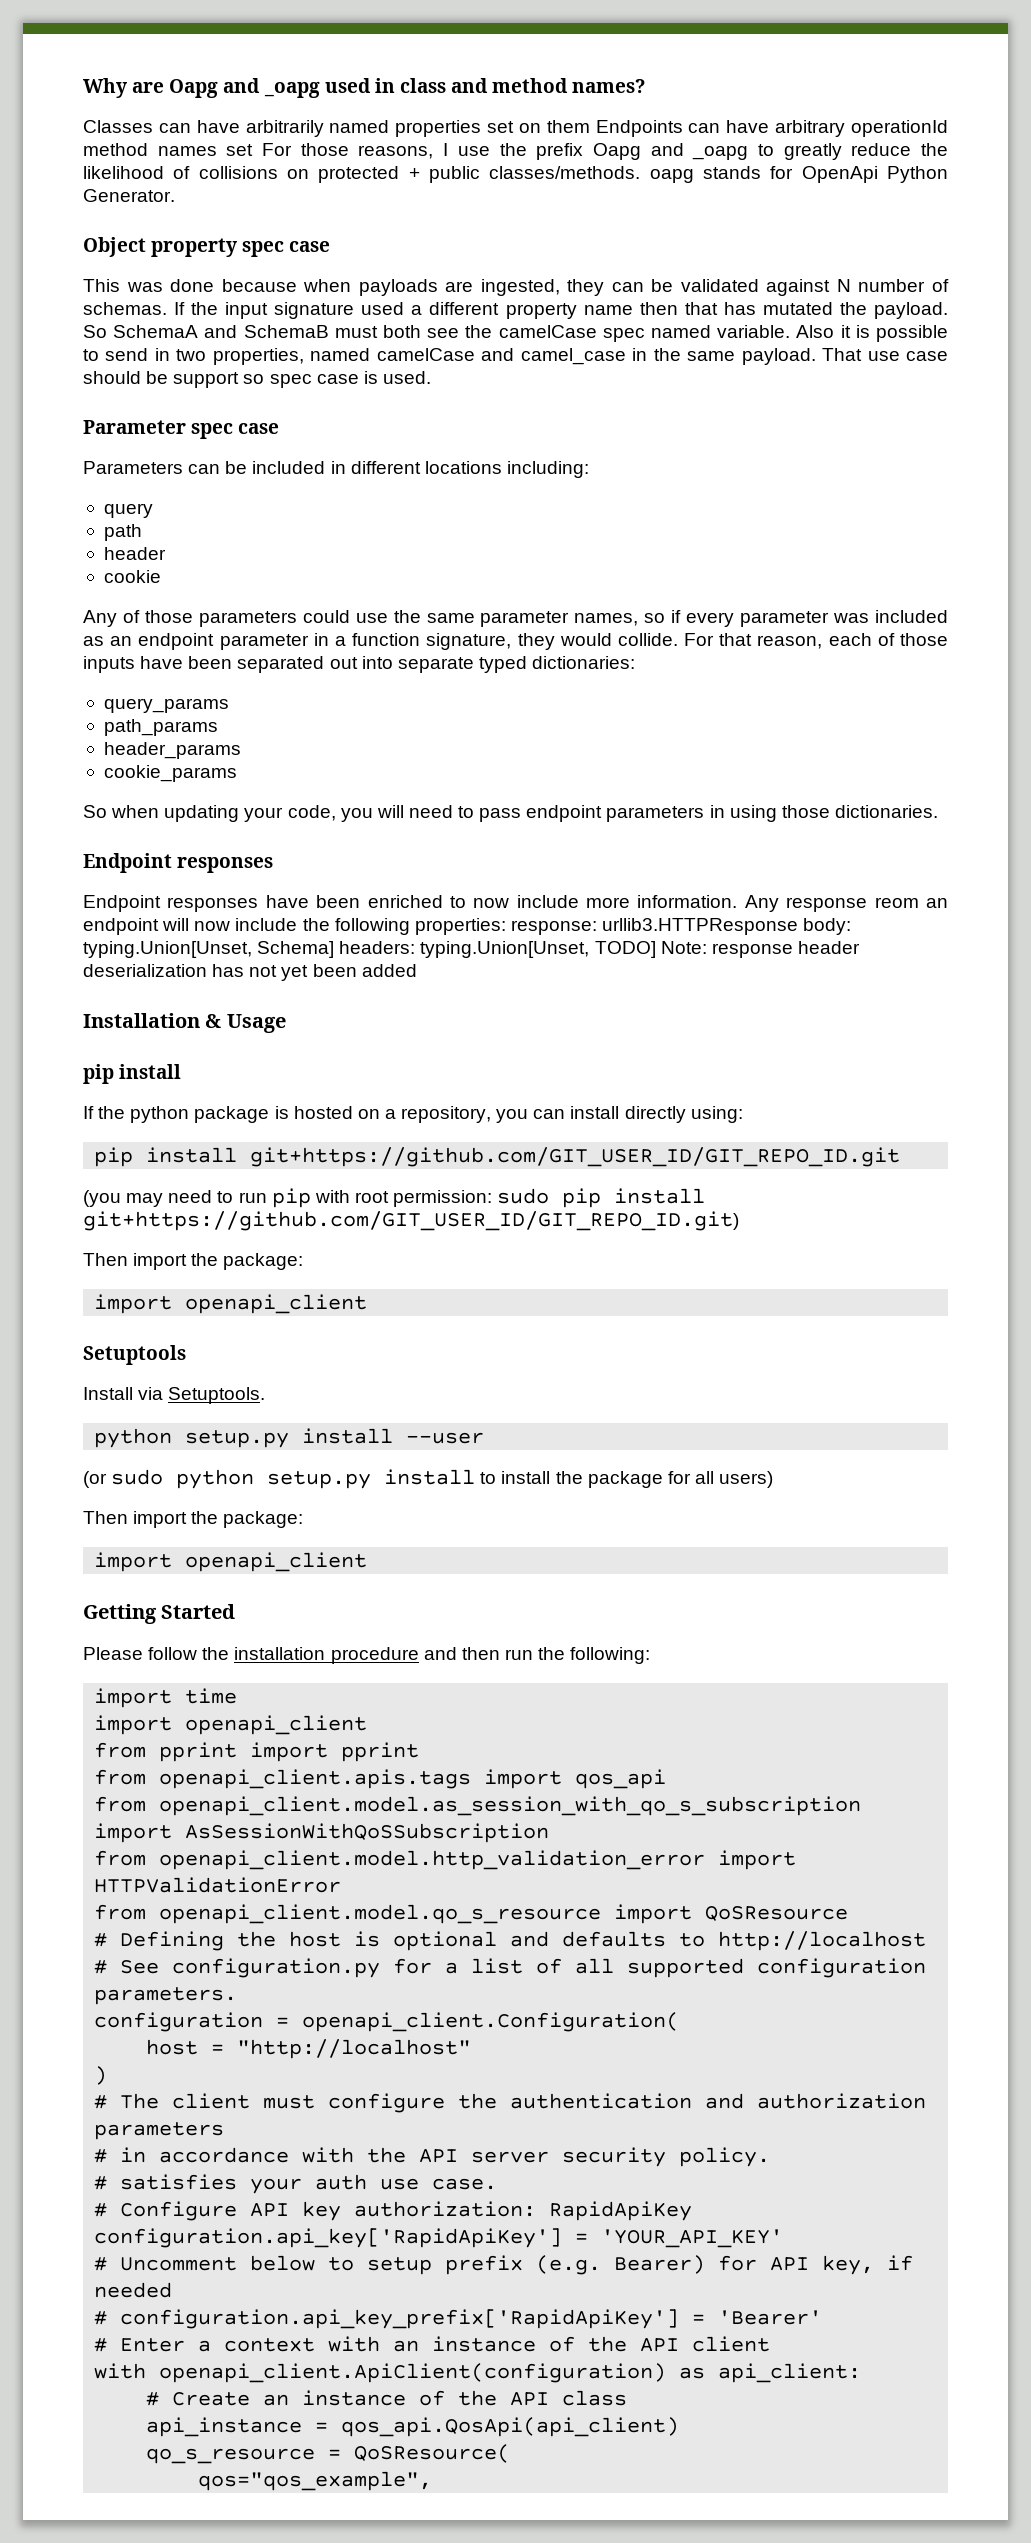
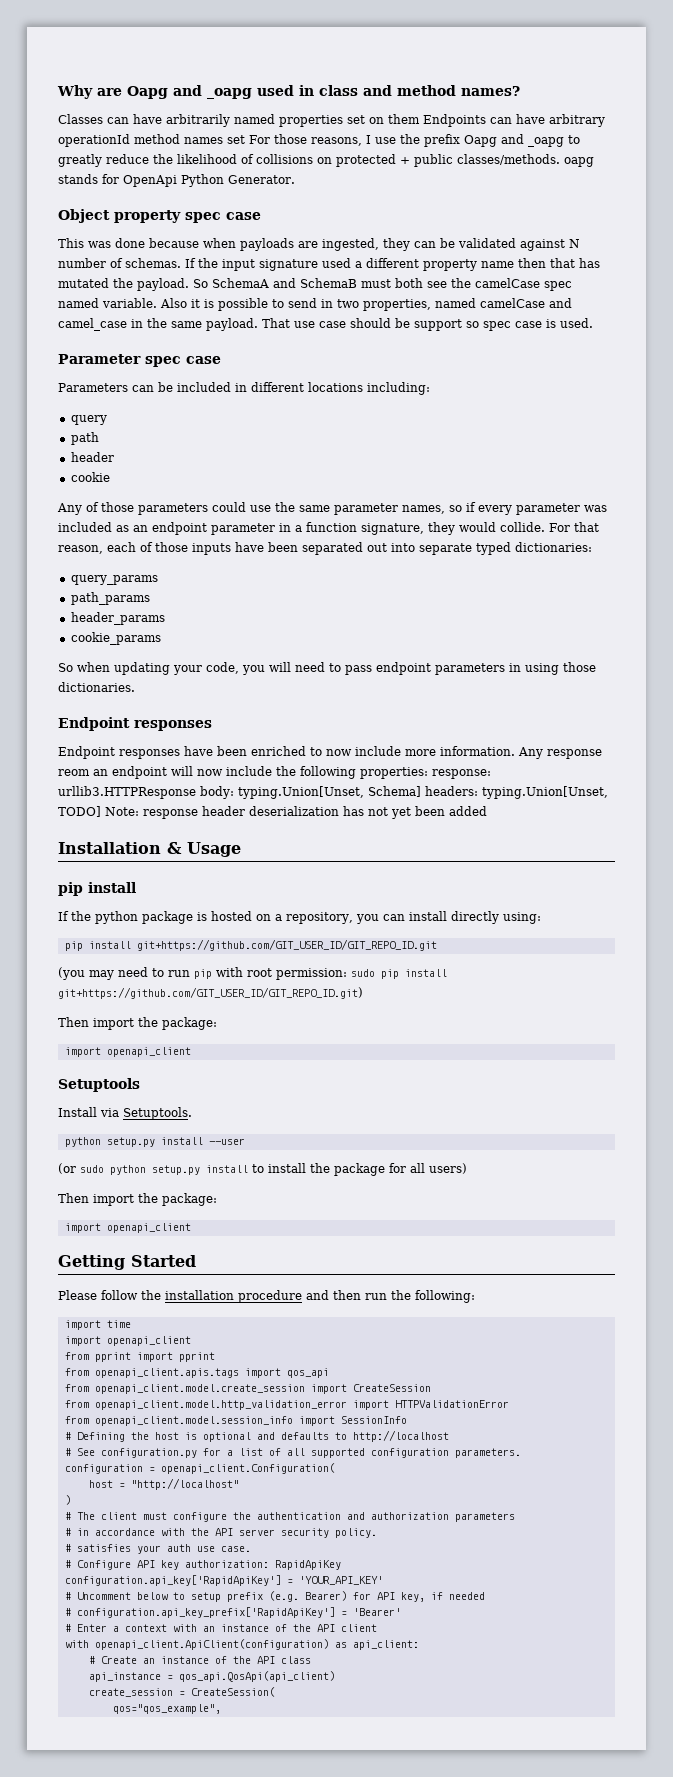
- from openapi_client.model.as_session_with_qo_s_subscription import AsSessionWithQoSSubscription
+ from openapi_client.model.create_session import CreateSession
- from openapi_client.model.qo_s_resource import QoSResource
+ from openapi_client.model.session_info import SessionInfo
- qo_s_resource = QoSResource(
+ create_session = CreateSession(

